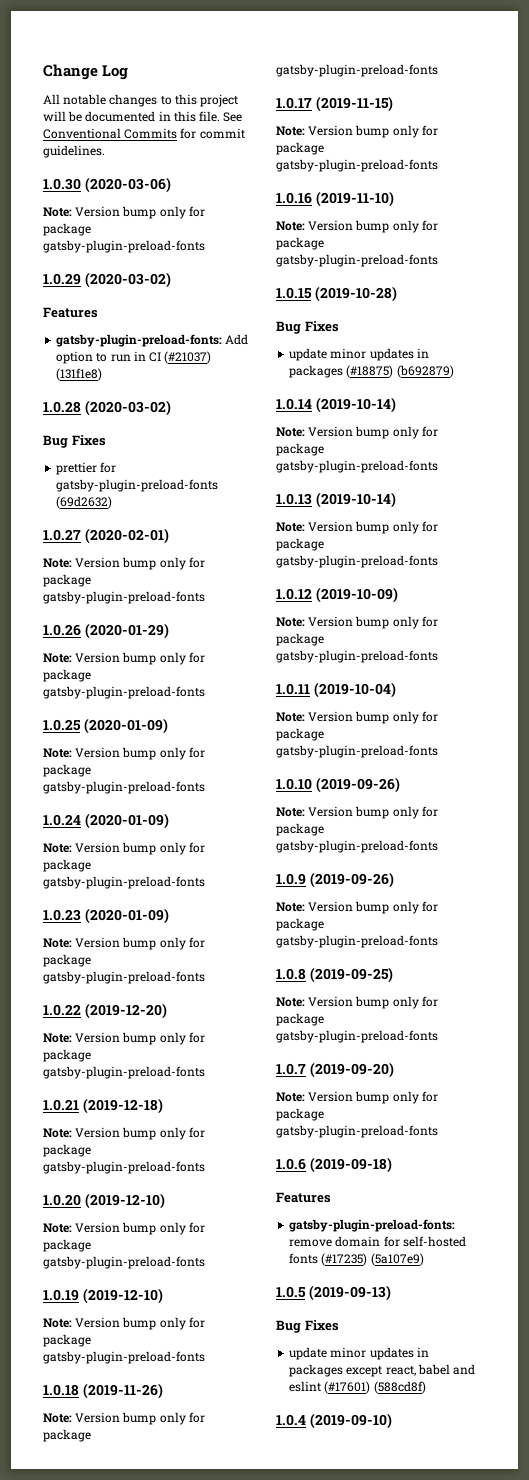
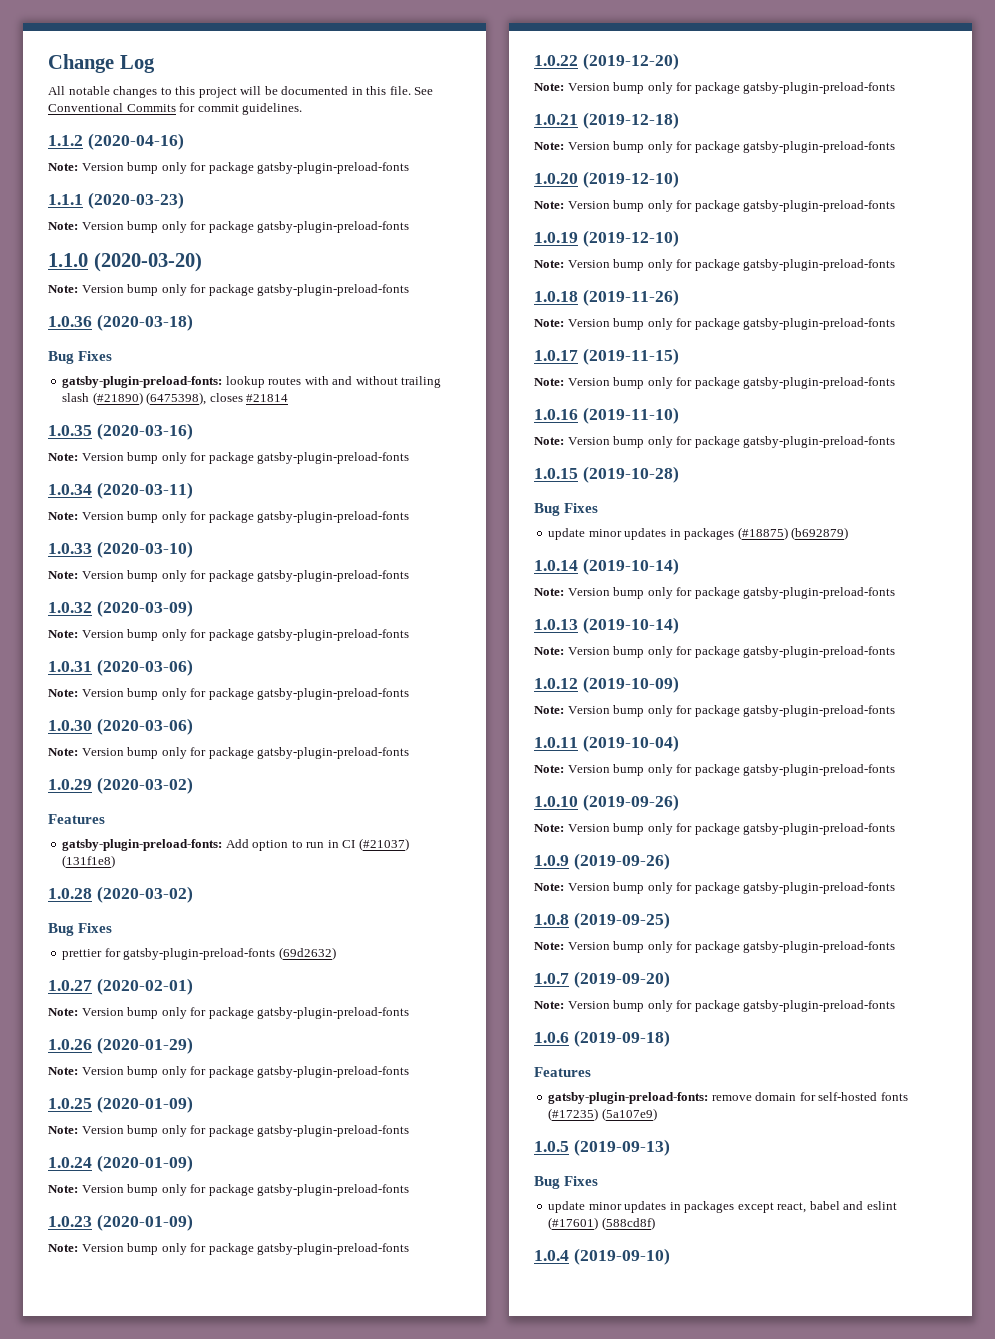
+ 1.1.2 (2020-04-16)
+ Note: Version bump only for package gatsby-plugin-preload-fonts
+ 1.1.1 (2020-03-23)
+ Note: Version bump only for package gatsby-plugin-preload-fonts
+ 1.1.0 (2020-03-20)
+ Note: Version bump only for package gatsby-plugin-preload-fonts
+ 1.0.36 (2020-03-18)
+ Bug Fixes
+ gatsby-plugin-preload-fonts: lookup routes with and without trailing slash (#21890) (6475398), closes #21814
+ 1.0.35 (2020-03-16)
+ Note: Version bump only for package gatsby-plugin-preload-fonts
+ 1.0.34 (2020-03-11)
+ Note: Version bump only for package gatsby-plugin-preload-fonts
+ 1.0.33 (2020-03-10)
+ Note: Version bump only for package gatsby-plugin-preload-fonts
+ 1.0.32 (2020-03-09)
+ Note: Version bump only for package gatsby-plugin-preload-fonts
+ 1.0.31 (2020-03-06)
+ Note: Version bump only for package gatsby-plugin-preload-fonts

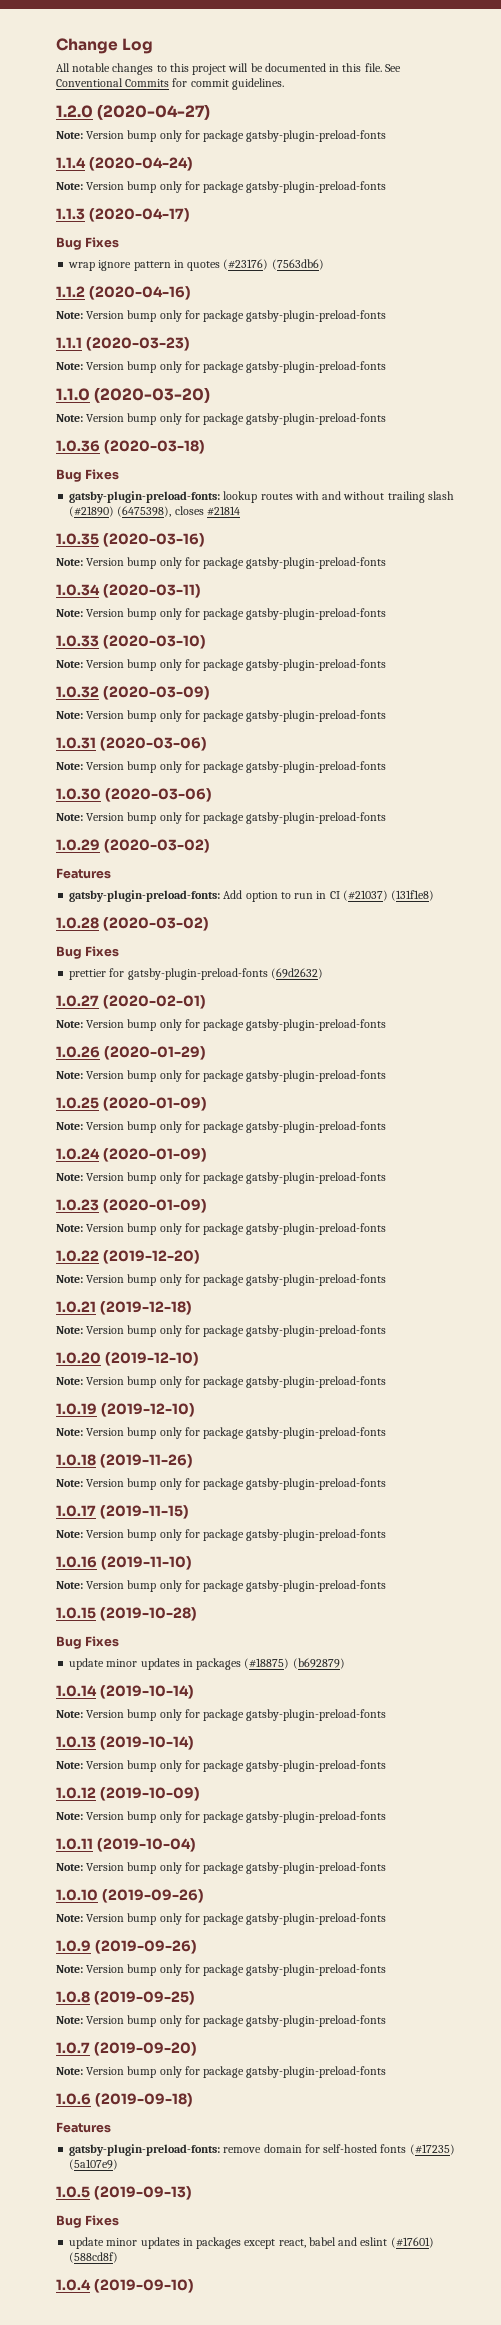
+ 1.2.0 (2020-04-27)
+ Note: Version bump only for package gatsby-plugin-preload-fonts
+ 1.1.4 (2020-04-24)
+ Note: Version bump only for package gatsby-plugin-preload-fonts
+ 1.1.3 (2020-04-17)
+ Bug Fixes
+ wrap ignore pattern in quotes (#23176) (7563db6)

